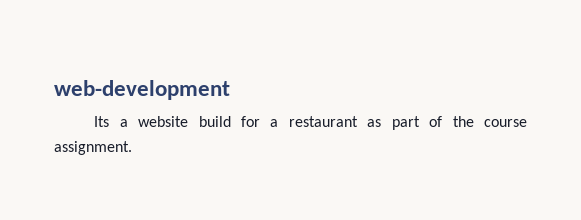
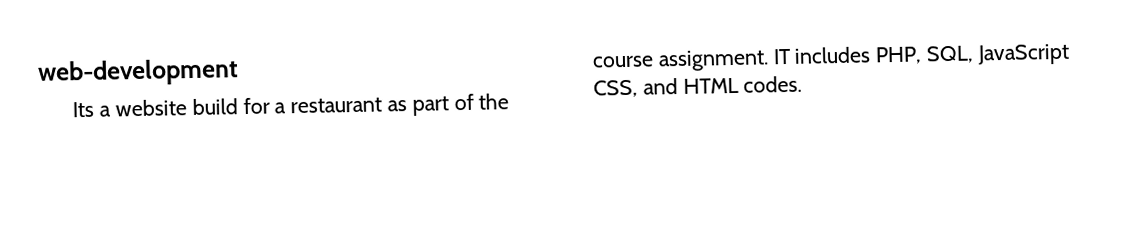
+ IT includes PHP, SQL, JavaScript CSS, and HTML codes.

